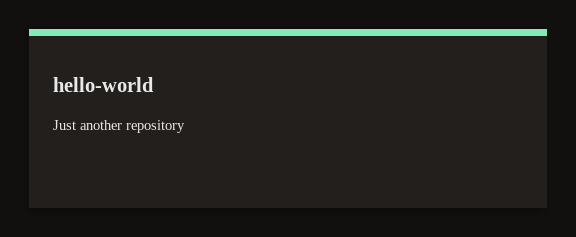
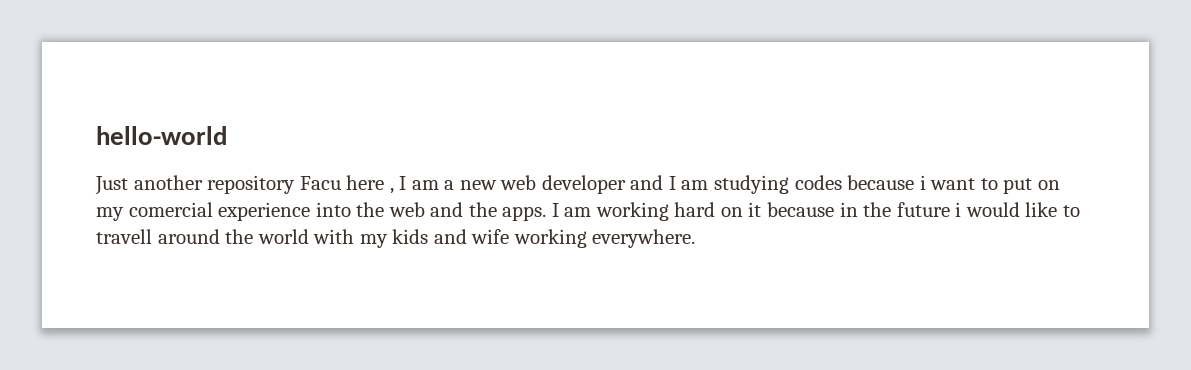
- Just another repository
+ Just another repository Facu here , I am a new web developer and I am studying codes because i want to put on my comercial experience into the web and the apps. I am working hard on it because in the future i would like to travell around the world with my kids and wife working everywhere.

